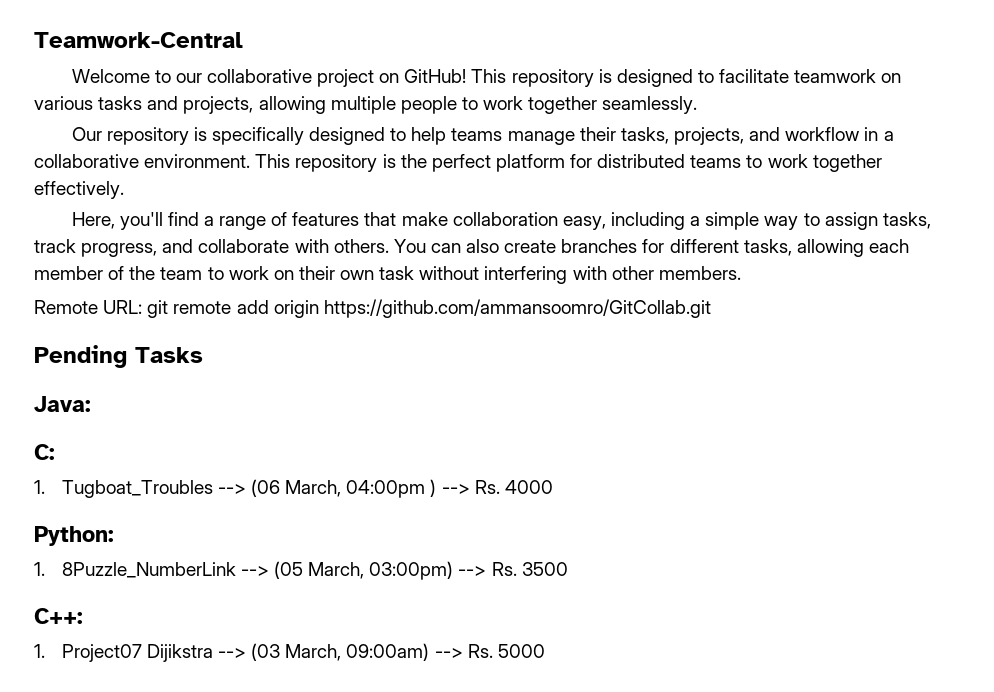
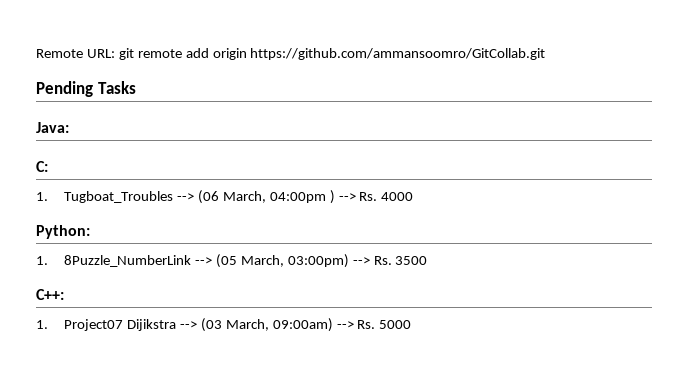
- Teamwork-Central
- Welcome to our collaborative project on GitHub! This repository is designed to facilitate teamwork on various tasks and projects, allowing multiple people to work together seamlessly.
- Our repository is specifically designed to help teams manage their tasks, projects, and workflow in a collaborative environment. This repository is the perfect platform for distributed teams to work together effectively.
- Here, you'll find a range of features that make collaboration easy, including a simple way to assign tasks, track progress, and collaborate with others. You can also create branches for different tasks, allowing each member of the team to work on their own task without interfering with other members.

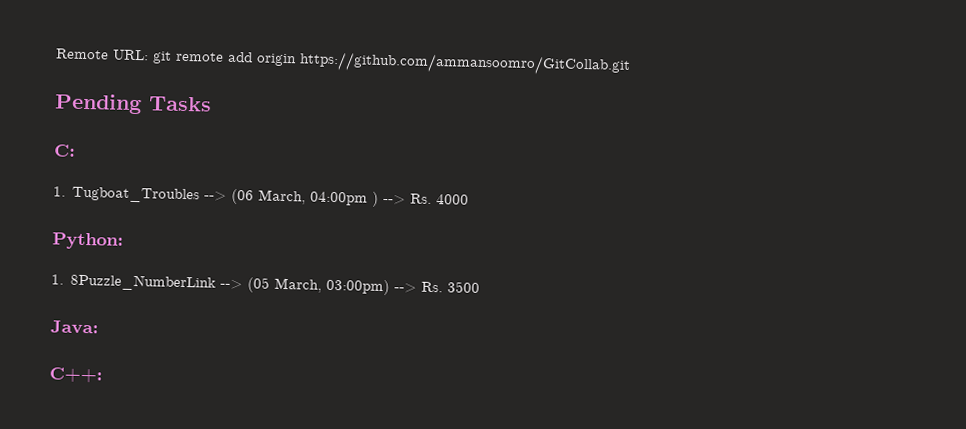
- Java:
+ Java:
- 1. Project07 Dijikstra --> (03 March, 09:00am) --> Rs. 5000

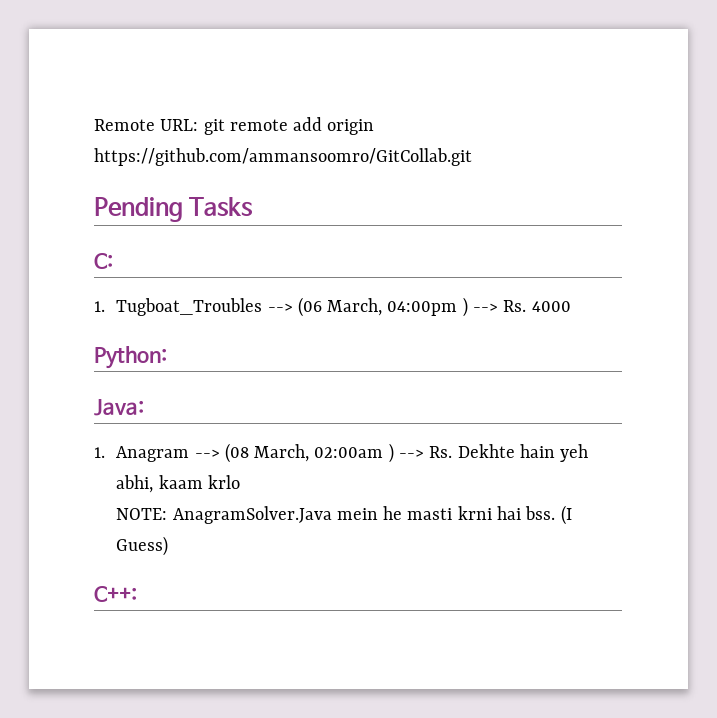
- 1. 8Puzzle_NumberLink --> (05 March, 03:00pm) --> Rs. 3500
  Java:
+ 1. Anagram --> (08 March, 02:00am ) --> Rs. Dekhte hain yeh abhi, kaam krlo
+ NOTE: AnagramSolver.Java mein he masti krni hai bss. (I Guess)

